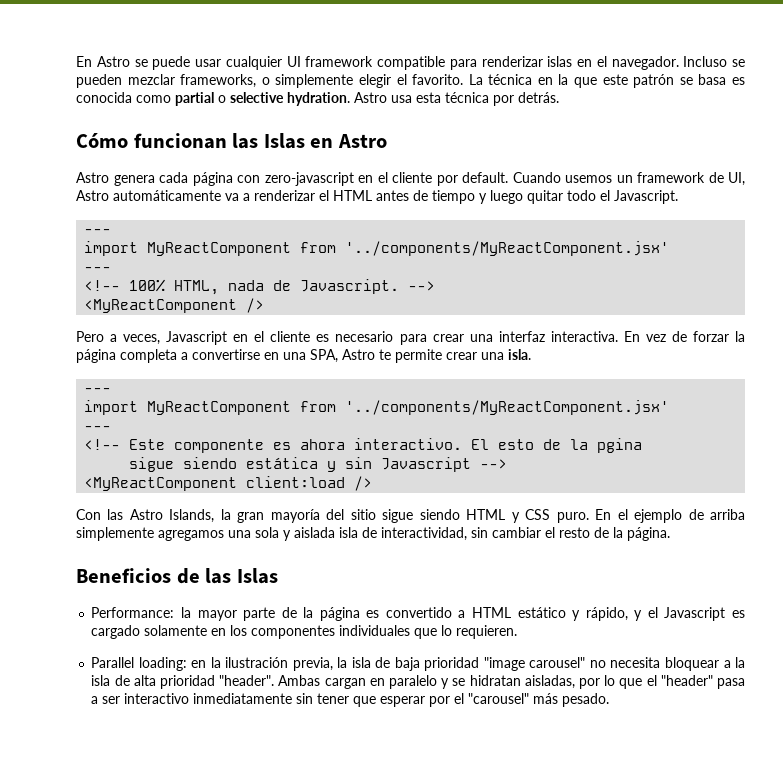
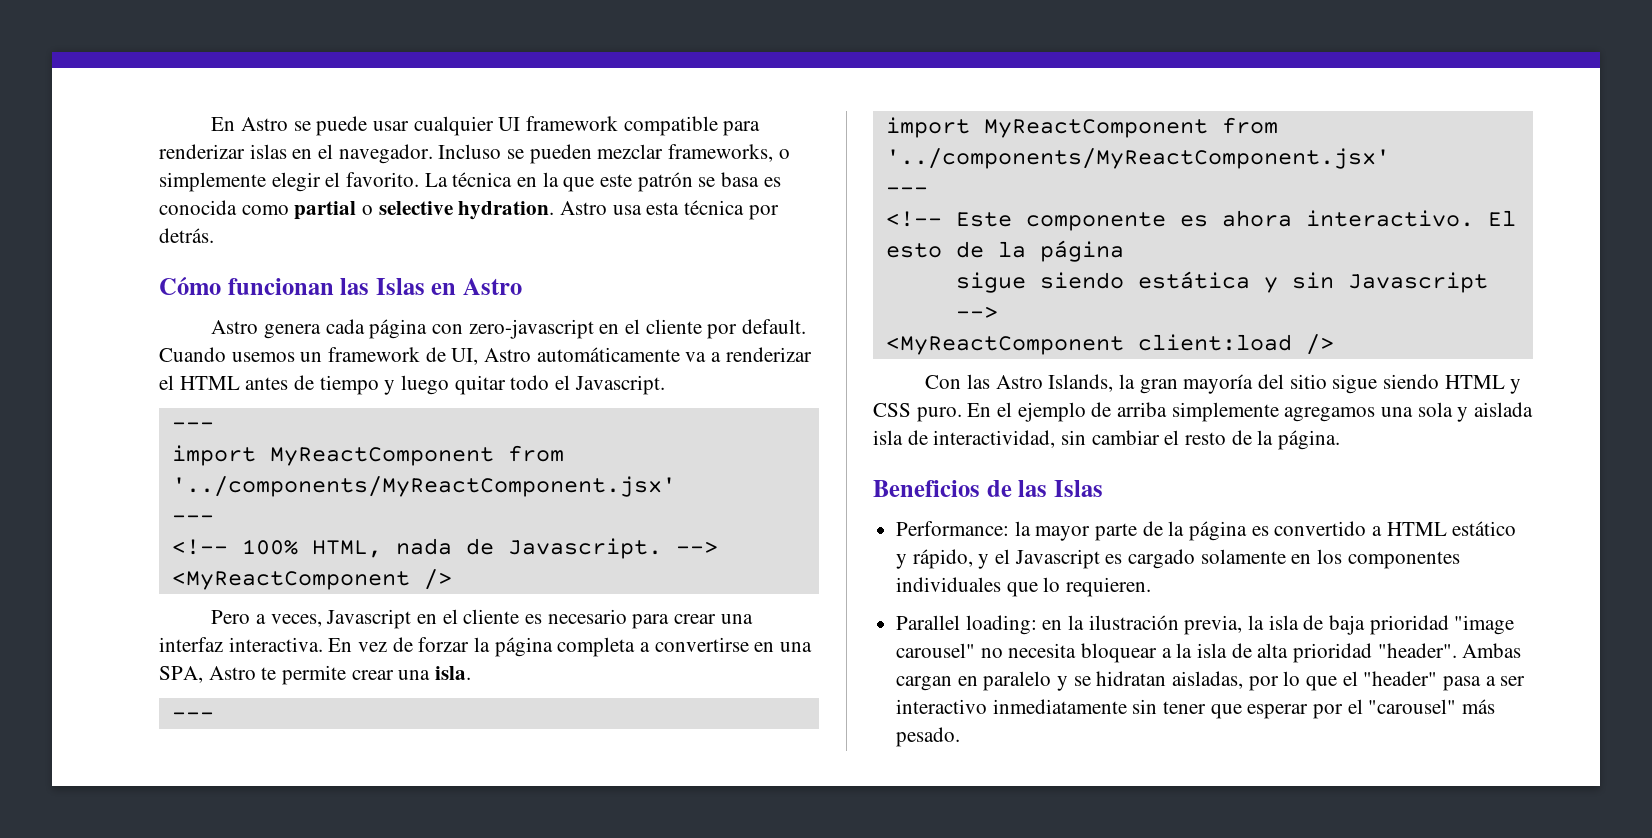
- El esto de la pgina
+ El esto de la página

